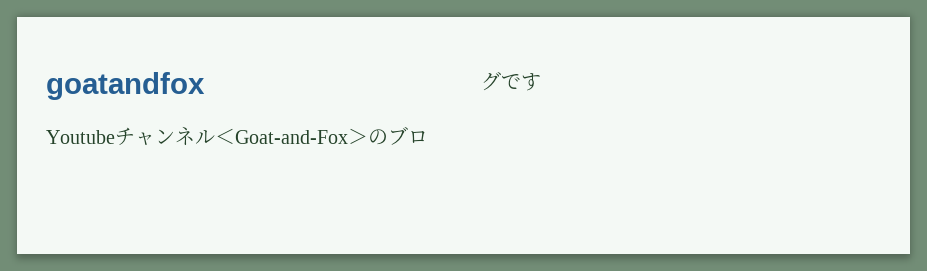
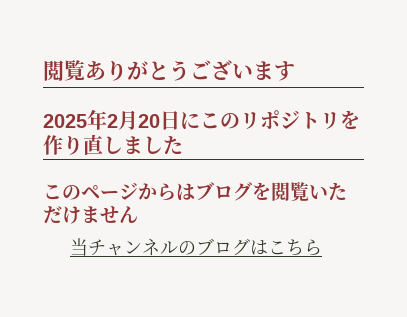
- goatandfox
- Youtubeチャンネル＜Goat-and-Fox＞のブログです
+ 閲覧ありがとうございます
+ 2025年2月20日にこのリポジトリを作り直しました
+ このページからはブログを閲覧いただけません
+ 当チャンネルのブログはこちら

